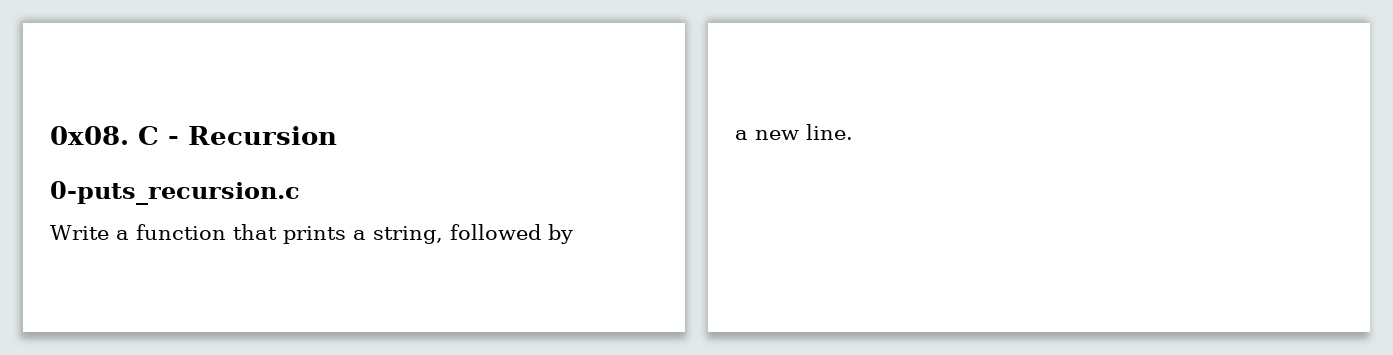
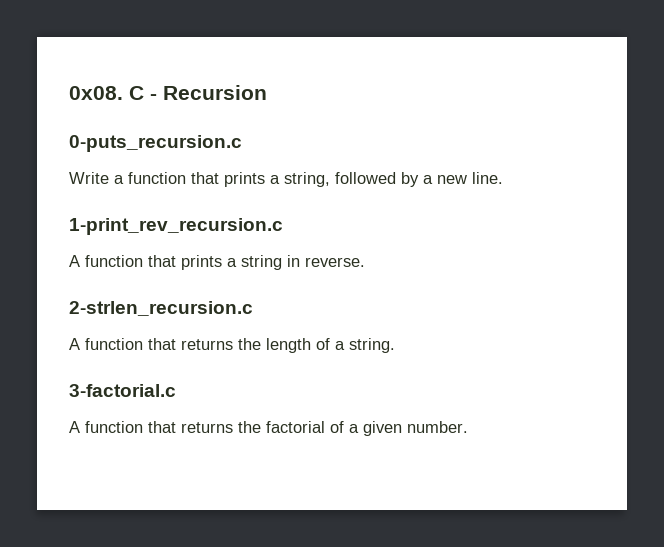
+ 1-print_rev_recursion.c
+ A function that prints a string in reverse.
+ 2-strlen_recursion.c
+ A function that returns the length of a string.
+ 3-factorial.c
+ A function that returns the factorial of a given number.

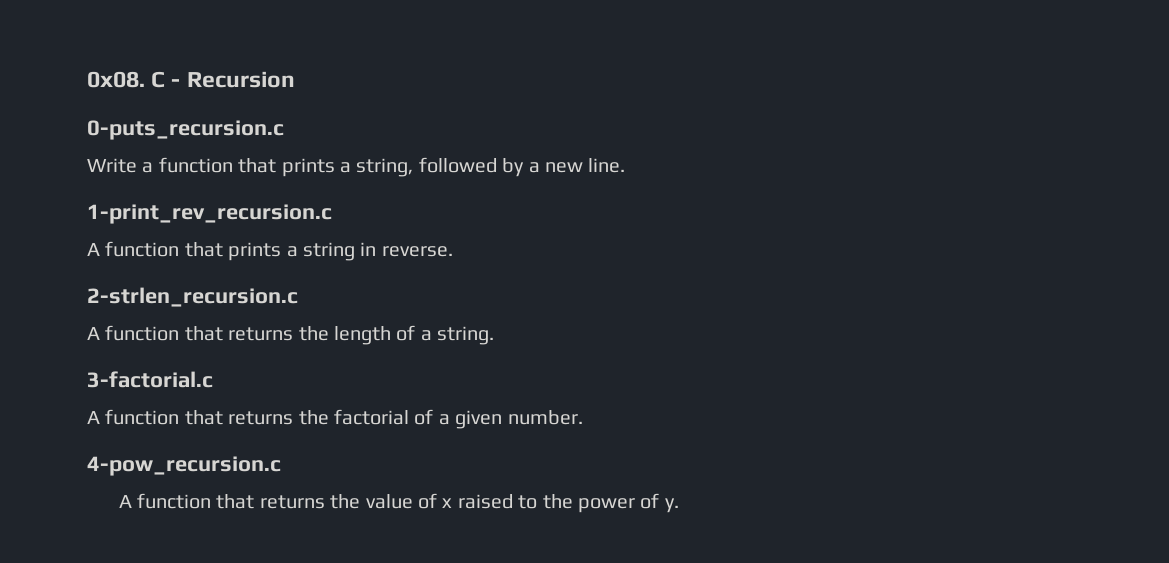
+ 4-pow_recursion.c
+ A function that returns the value of x raised to the power of y.

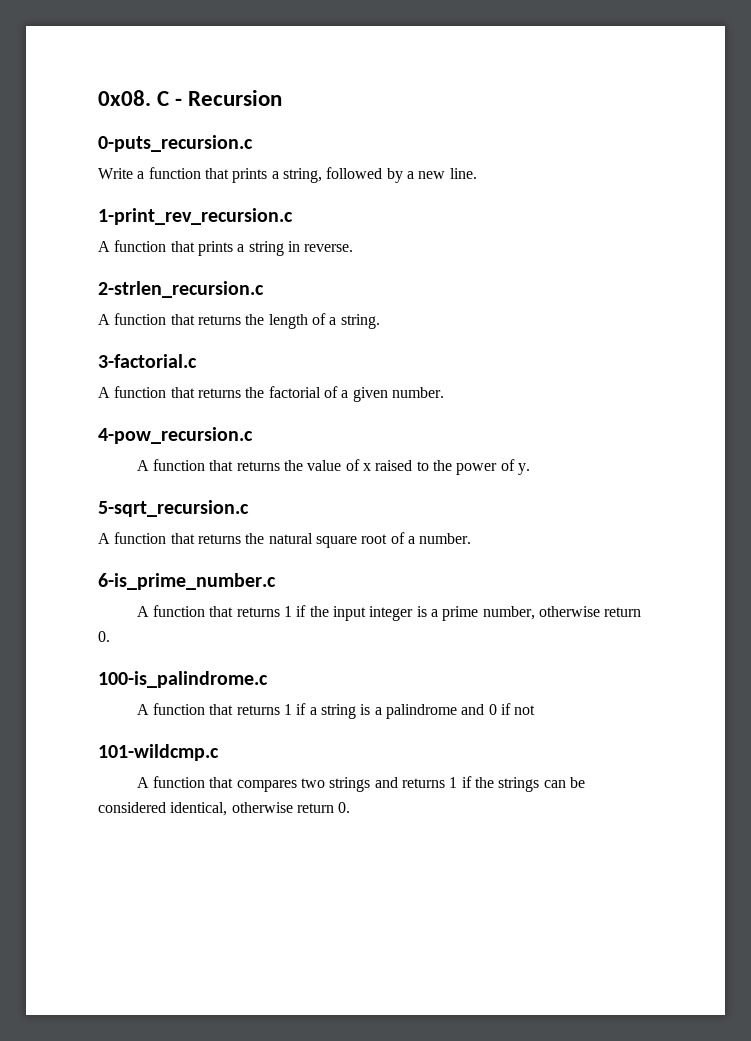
+ 5-sqrt_recursion.c
+ A function that returns the natural square root of a number.
+ 6-is_prime_number.c
+ A function that returns 1 if the input integer is a prime number, otherwise return 0.
+ 100-is_palindrome.c
+ A function that returns 1 if a string is a palindrome and 0 if not
+ 101-wildcmp.c
+ A function that compares two strings and returns 1 if the strings can be considered identical, otherwise return 0.

